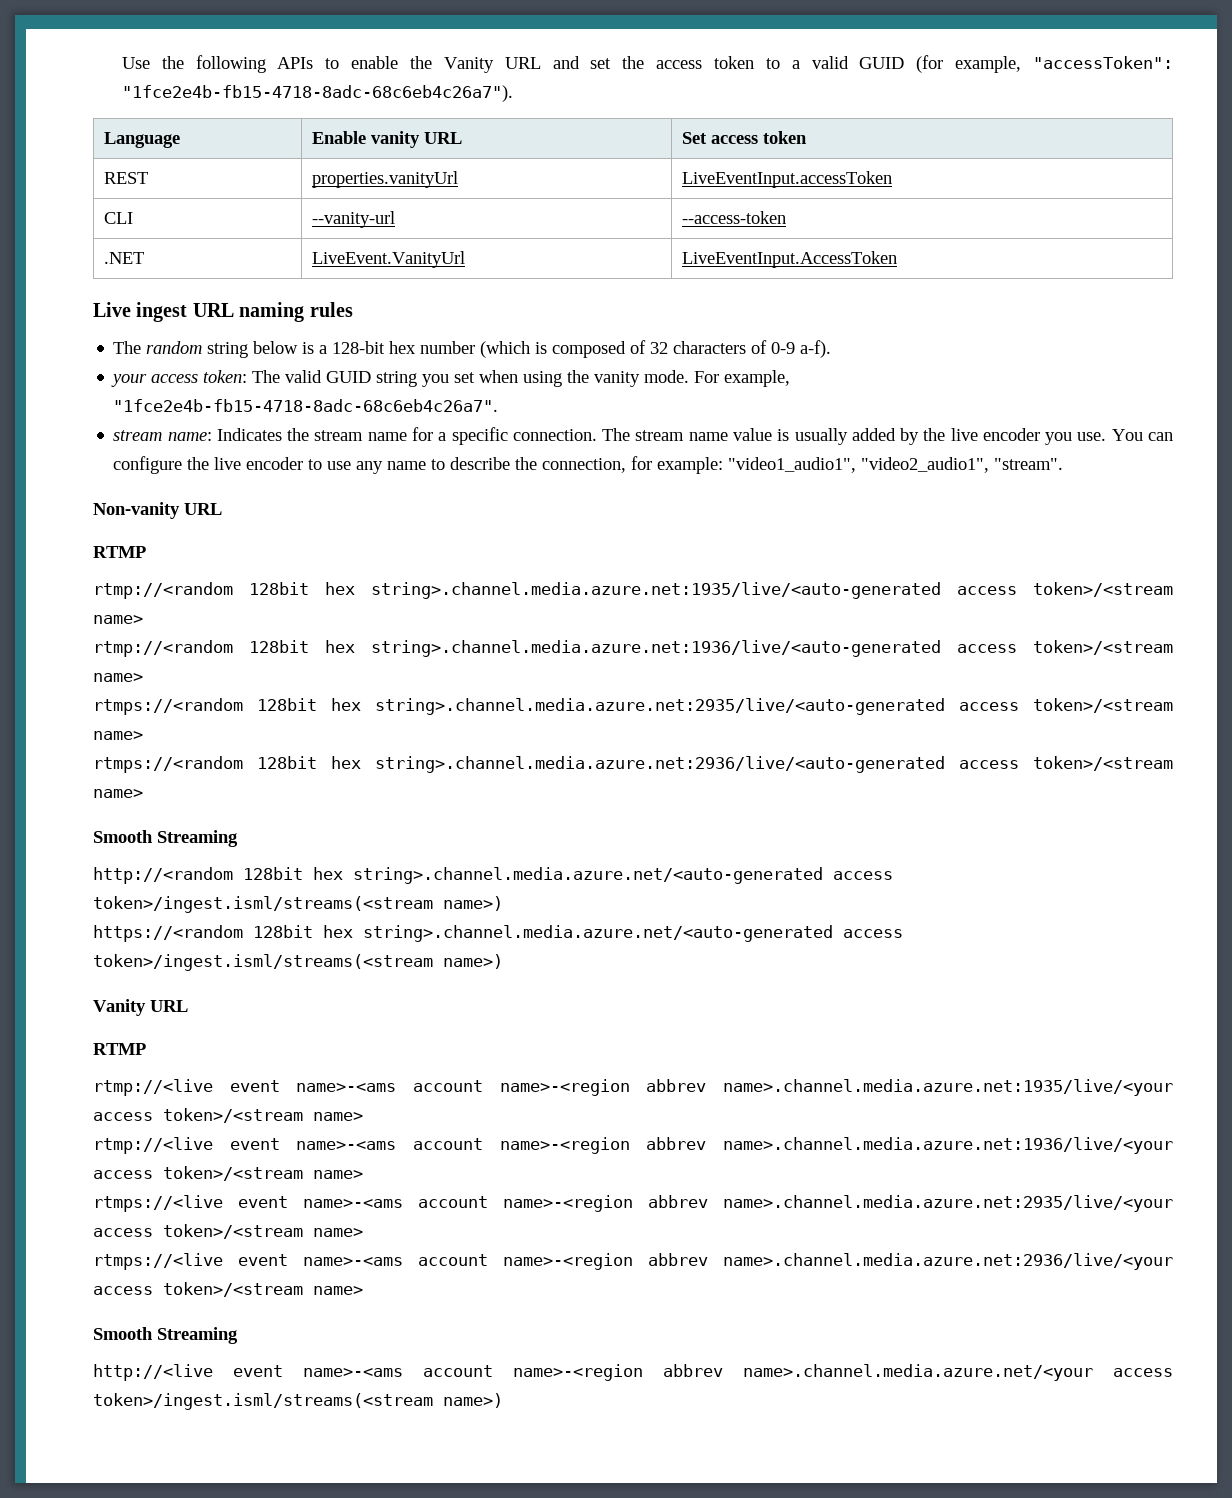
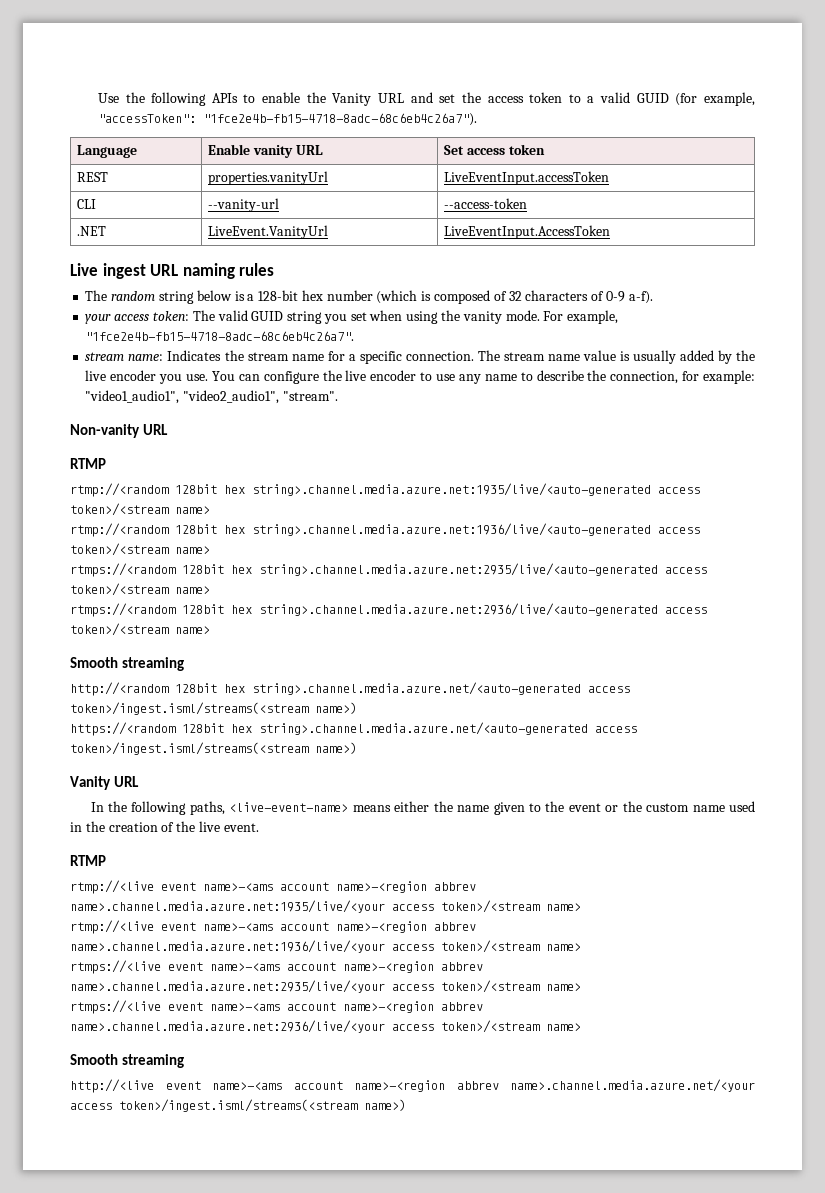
  rtmps://<random 128bit hex string>.channel.media.azure.net:2936/live/<auto-generated access token>/<stream name>
- Smooth Streaming
+ Smooth streaming
+ In the following paths, <live-event-name> means either the name given to the event or the custom name used in the creation of the live event.
  rtmps://<live event name>-<ams account name>-<region abbrev name>.channel.media.azure.net:2936/live/<your access token>/<stream name>
- Smooth Streaming
+ Smooth streaming

